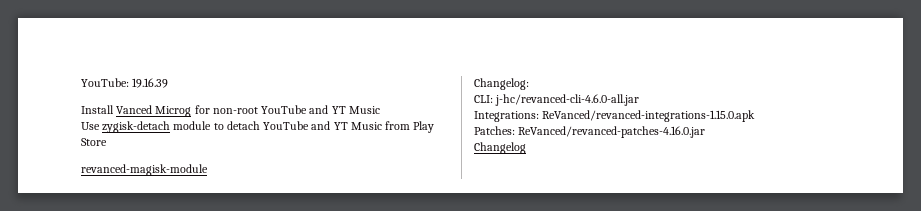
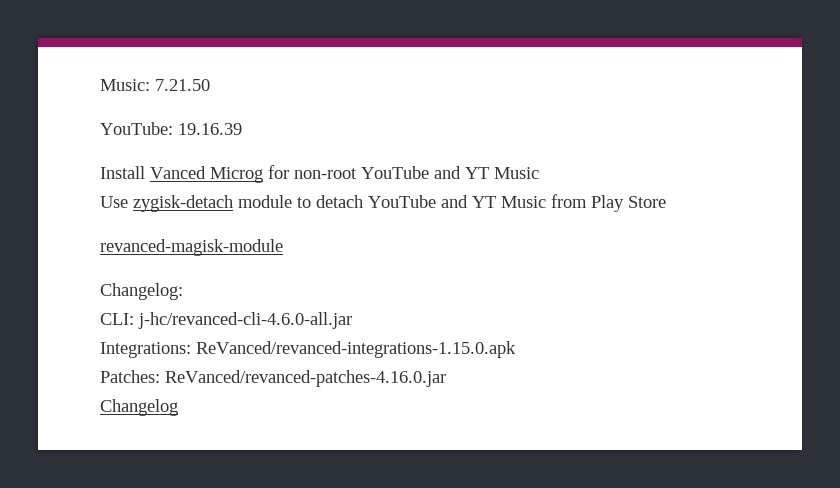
+ Music: 7.21.50

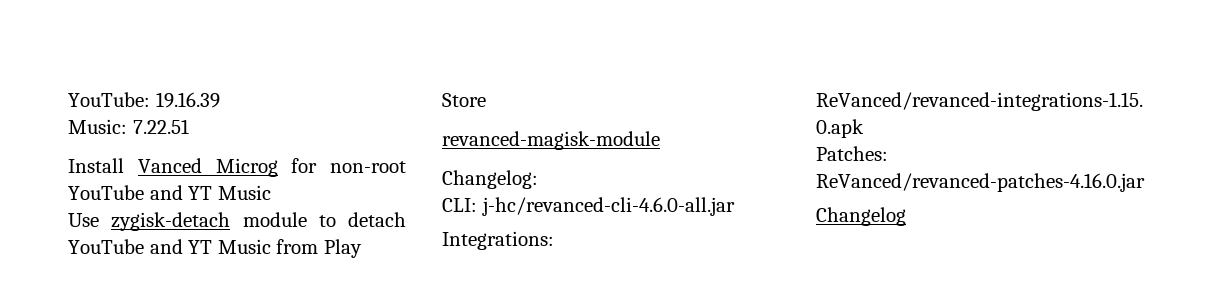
- Music: 7.21.50
+ Music: 7.22.51

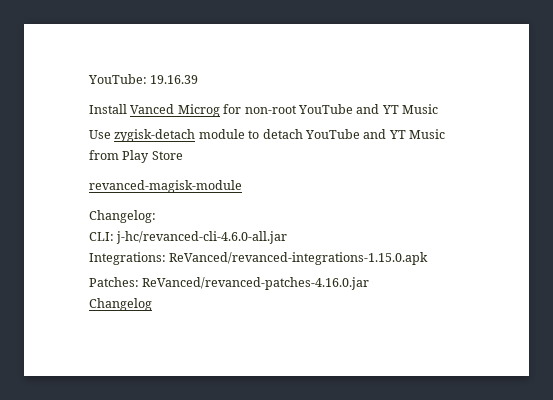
- Music: 7.22.51

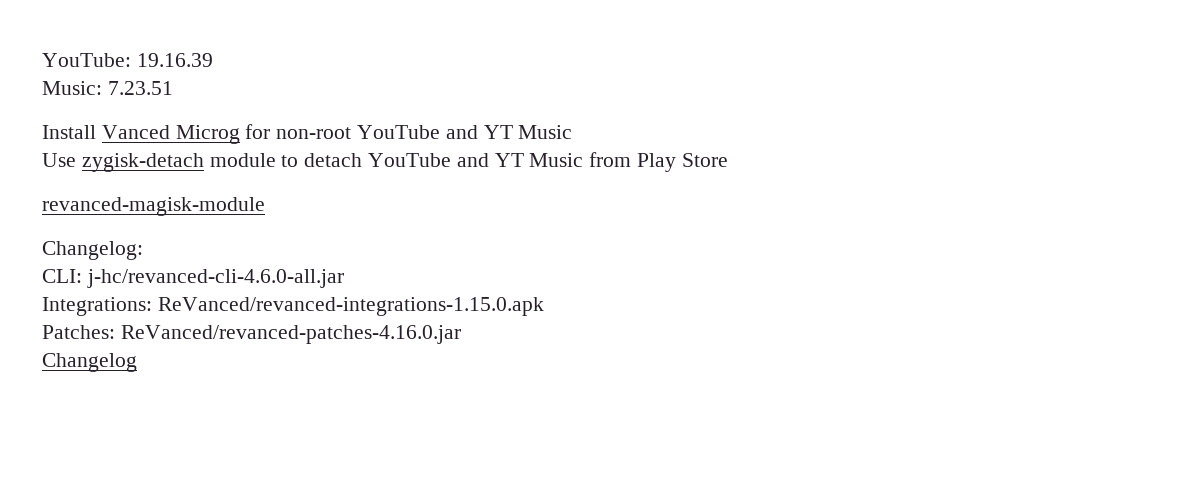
+ Music: 7.23.51

